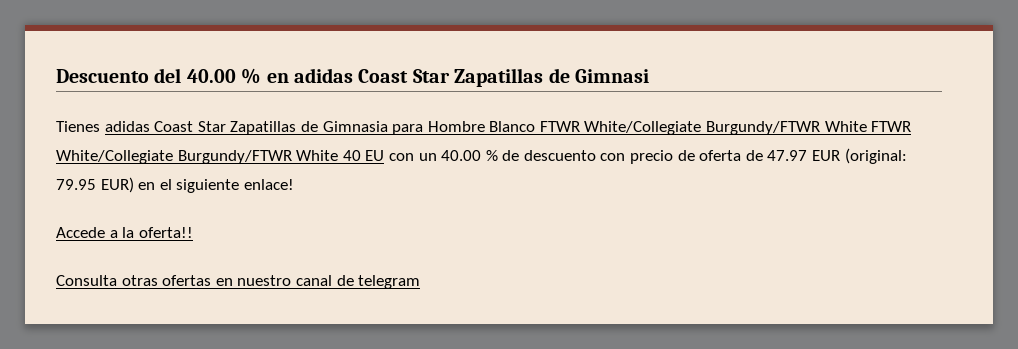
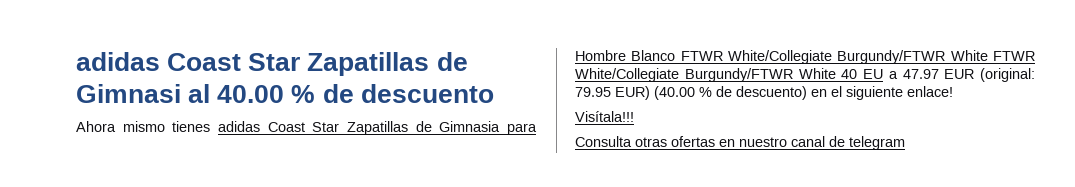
- Descuento del 40.00 % en adidas Coast Star Zapatillas de Gimnasi
- Tienes adidas Coast Star Zapatillas de Gimnasia para Hombre Blanco FTWR White/Collegiate Burgundy/FTWR White FTWR White/Collegiate Burgundy/FTWR White 40 EU con un 40.00 % de descuento con precio de oferta de 47.97 EUR (original: 79.95 EUR) en el siguiente enlace!
+ adidas Coast Star Zapatillas de Gimnasi al 40.00 % de descuento
+ Ahora mismo tienes adidas Coast Star Zapatillas de Gimnasia para Hombre Blanco FTWR White/Collegiate Burgundy/FTWR White FTWR White/Collegiate Burgundy/FTWR White 40 EU a 47.97 EUR (original: 79.95 EUR) (40.00 % de descuento) en el siguiente enlace!
- Accede a la oferta!!
+ Visítala!!!

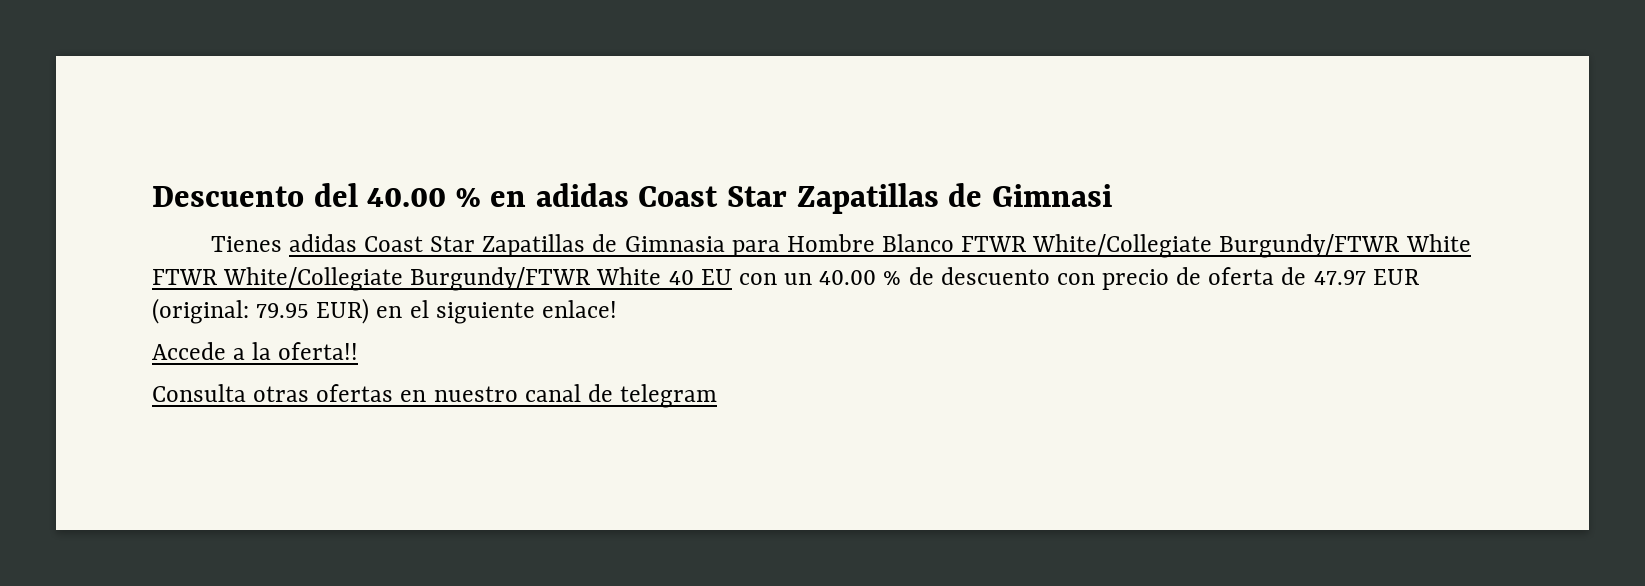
- adidas Coast Star Zapatillas de Gimnasi al 40.00 % de descuento
- Ahora mismo tienes adidas Coast Star Zapatillas de Gimnasia para Hombre Blanco FTWR White/Collegiate Burgundy/FTWR White FTWR White/Collegiate Burgundy/FTWR White 40 EU a 47.97 EUR (original: 79.95 EUR) (40.00 % de descuento) en el siguiente enlace!
+ Descuento del 40.00 % en adidas Coast Star Zapatillas de Gimnasi
+ Tienes adidas Coast Star Zapatillas de Gimnasia para Hombre Blanco FTWR White/Collegiate Burgundy/FTWR White FTWR White/Collegiate Burgundy/FTWR White 40 EU con un 40.00 % de descuento con precio de oferta de 47.97 EUR (original: 79.95 EUR) en el siguiente enlace!
- Visítala!!!
+ Accede a la oferta!!

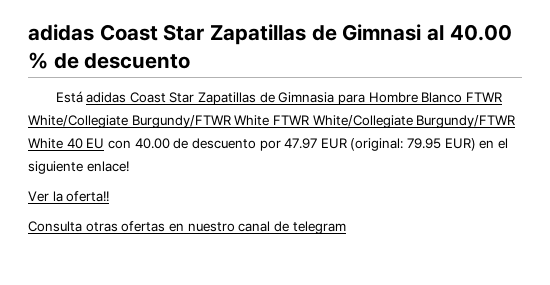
- Descuento del 40.00 % en adidas Coast Star Zapatillas de Gimnasi
- Tienes adidas Coast Star Zapatillas de Gimnasia para Hombre Blanco FTWR White/Collegiate Burgundy/FTWR White FTWR White/Collegiate Burgundy/FTWR White 40 EU con un 40.00 % de descuento con precio de oferta de 47.97 EUR (original: 79.95 EUR) en el siguiente enlace!
+ adidas Coast Star Zapatillas de Gimnasi al 40.00 % de descuento
+ Está adidas Coast Star Zapatillas de Gimnasia para Hombre Blanco FTWR White/Collegiate Burgundy/FTWR White FTWR White/Collegiate Burgundy/FTWR White 40 EU con 40.00 de descuento por 47.97 EUR (original: 79.95 EUR) en el siguiente enlace!
- Accede a la oferta!!
+ Ver la oferta!!

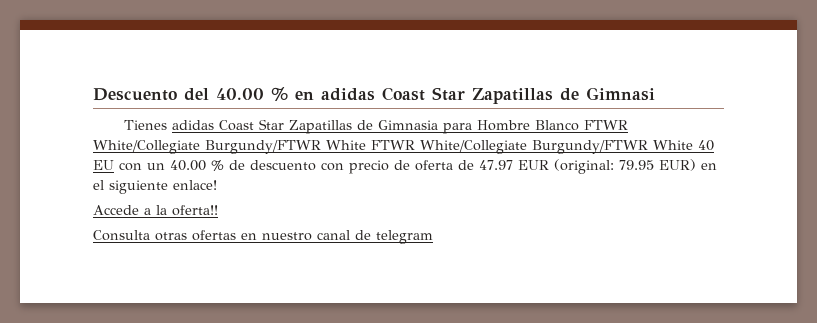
- adidas Coast Star Zapatillas de Gimnasi al 40.00 % de descuento
- Está adidas Coast Star Zapatillas de Gimnasia para Hombre Blanco FTWR White/Collegiate Burgundy/FTWR White FTWR White/Collegiate Burgundy/FTWR White 40 EU con 40.00 de descuento por 47.97 EUR (original: 79.95 EUR) en el siguiente enlace!
+ Descuento del 40.00 % en adidas Coast Star Zapatillas de Gimnasi
+ Tienes adidas Coast Star Zapatillas de Gimnasia para Hombre Blanco FTWR White/Collegiate Burgundy/FTWR White FTWR White/Collegiate Burgundy/FTWR White 40 EU con un 40.00 % de descuento con precio de oferta de 47.97 EUR (original: 79.95 EUR) en el siguiente enlace!
- Ver la oferta!!
+ Accede a la oferta!!

